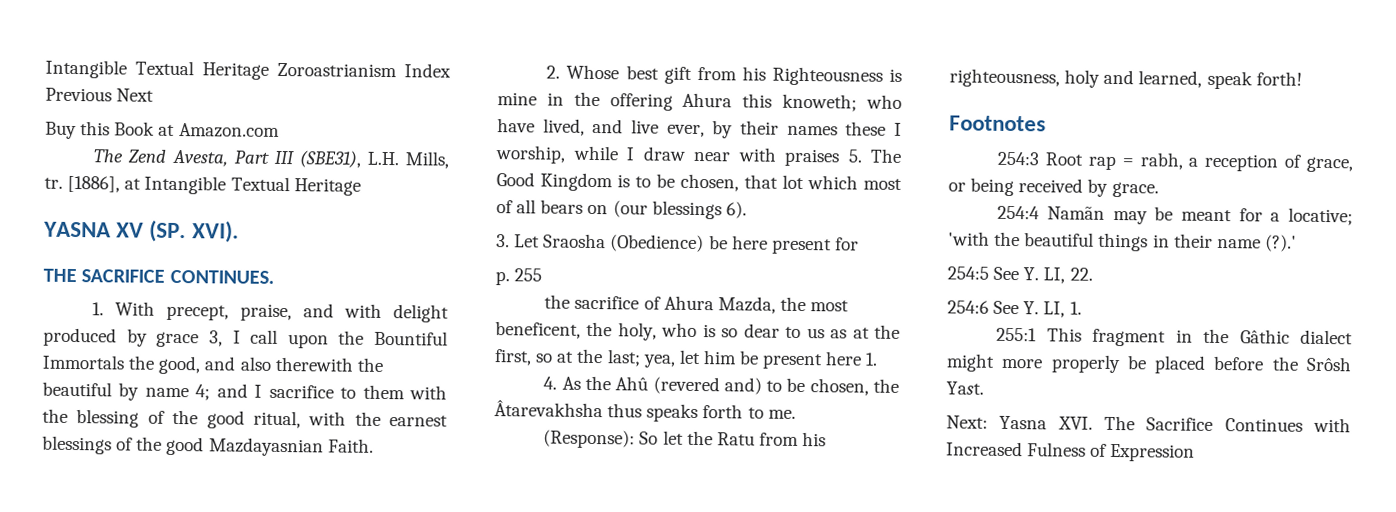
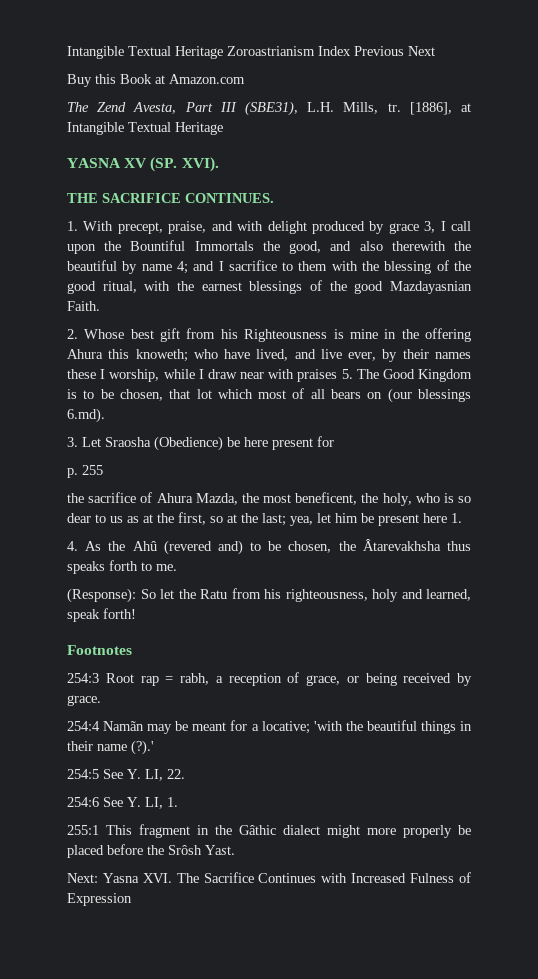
- 2. Whose best gift from his Righteousness is mine in the offering Ahura this knoweth; who have lived, and live ever, by their names these I worship, while I draw near with praises 5. The Good Kingdom is to be chosen, that lot which most of all bears on (our blessings 6).
+ 2. Whose best gift from his Righteousness is mine in the offering Ahura this knoweth; who have lived, and live ever, by their names these I worship, while I draw near with praises 5. The Good Kingdom is to be chosen, that lot which most of all bears on (our blessings 6.md).

